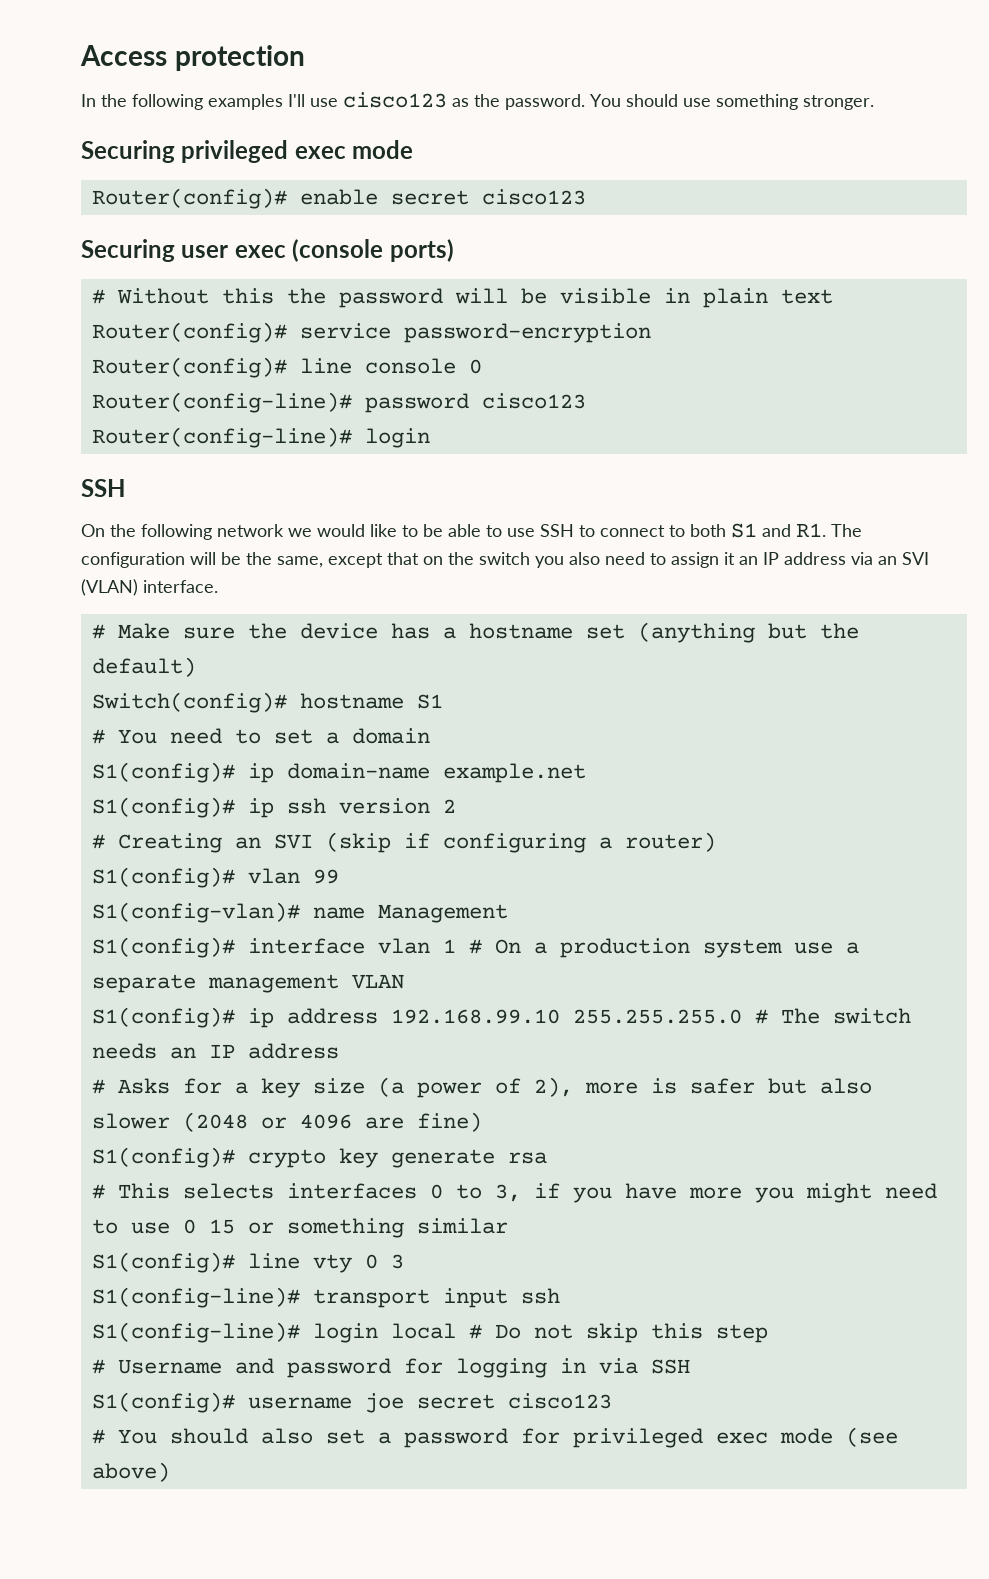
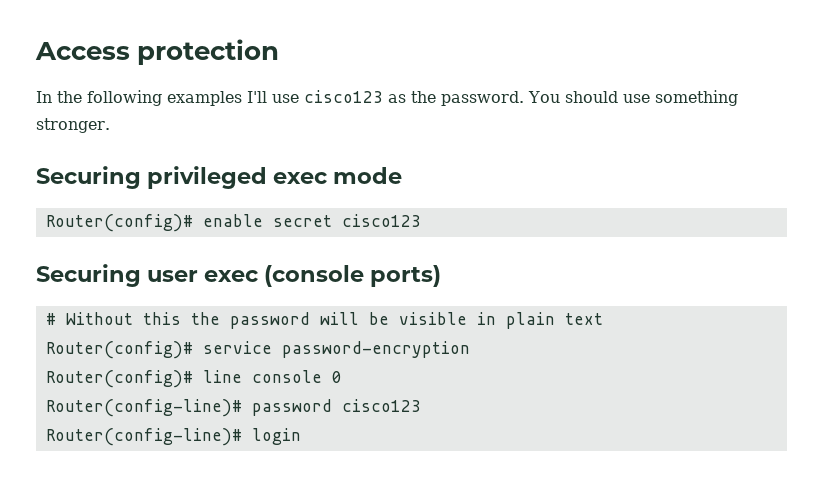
  Router(config-line)# login
- SSH
- On the following network we would like to be able to use SSH to connect to both S1 and R1. The configuration will be the same, except that on the switch you also need to assign it an IP address via an SVI (VLAN) interface.
- # Make sure the device has a hostname set (anything but the default)
- Switch(config)# hostname S1
- # You need to set a domain
- S1(config)# ip domain-name example.net
- S1(config)# ip ssh version 2
- # Creating an SVI (skip if configuring a router)
- S1(config)# vlan 99
- S1(config-vlan)# name Management
- S1(config)# interface vlan 1 # On a production system use a separate management VLAN
- S1(config)# ip address 192.168.99.10 255.255.255.0 # The switch needs an IP address
- # Asks for a key size (a power of 2), more is safer but also slower (2048 or 4096 are fine)
- S1(config)# crypto key generate rsa
- # This selects interfaces 0 to 3, if you have more you might need to use 0 15 or something similar
- S1(config)# line vty 0 3
- S1(config-line)# transport input ssh
- S1(config-line)# login local # Do not skip this step
- # Username and password for logging in via SSH
- S1(config)# username joe secret cisco123
- # You should also set a password for privileged exec mode (see above)

